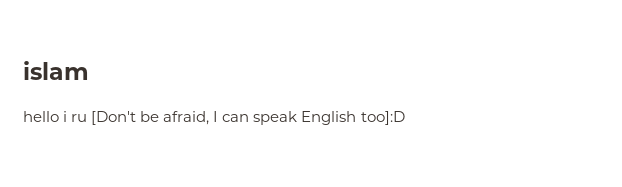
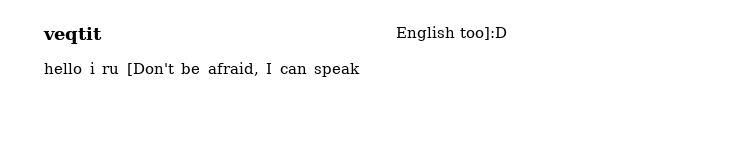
- islam
+ veqtit

